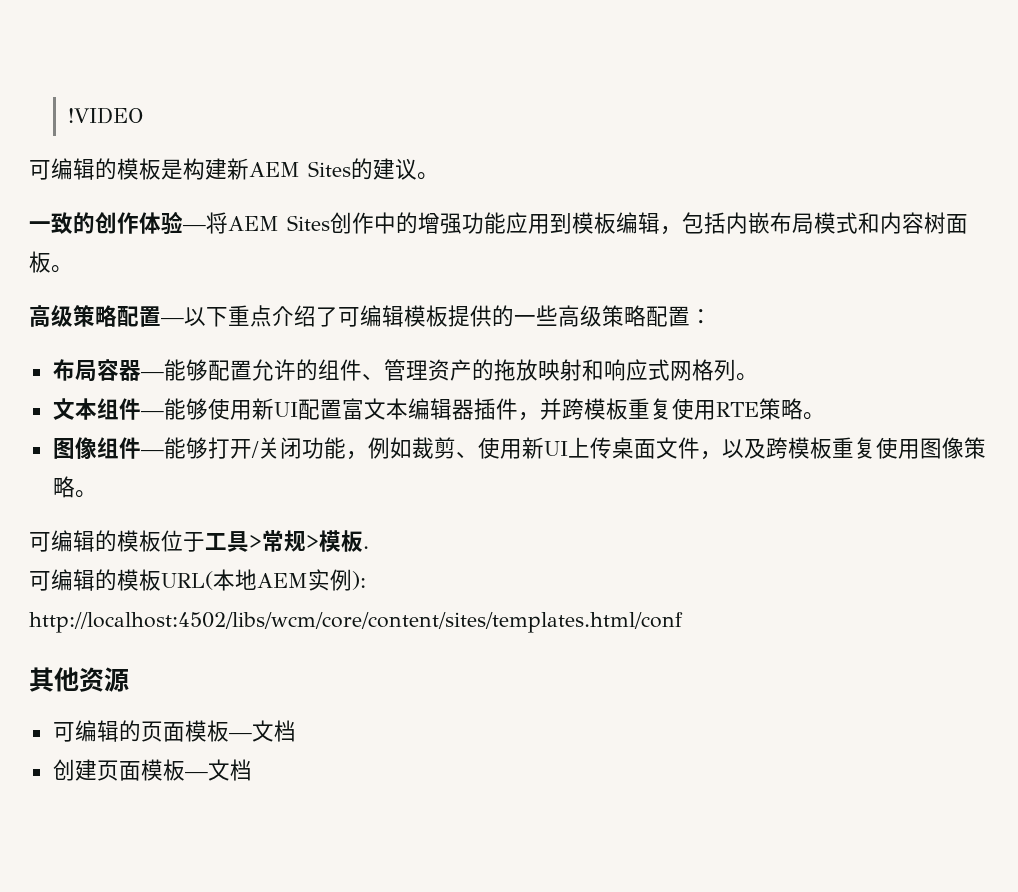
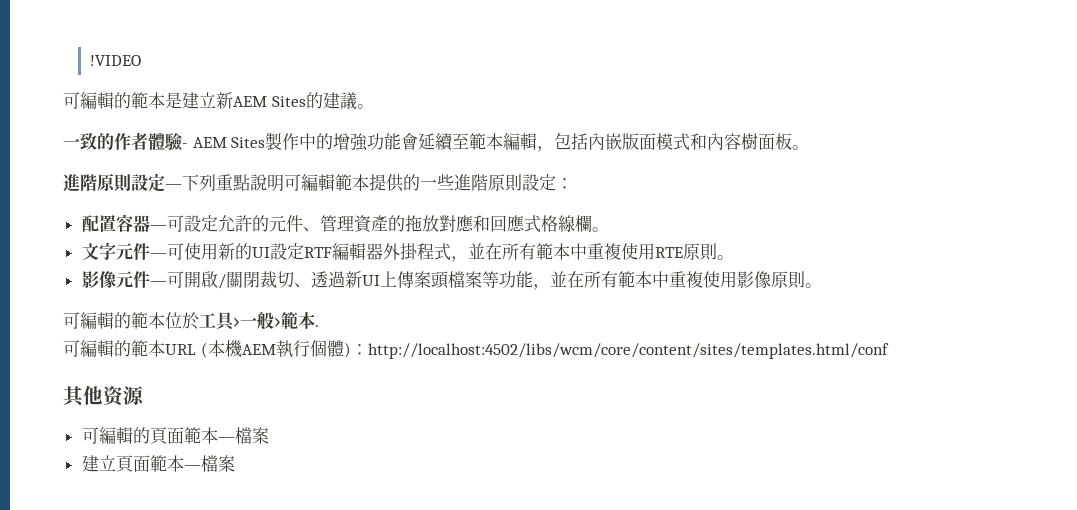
- 可编辑的模板是构建新AEM Sites的建议。
+ 可編輯的範本是建立新AEM Sites的建議。
- 一致的创作体验—将AEM Sites创作中的增强功能应用到模板编辑，包括内嵌布局模式和内容树面板。
- 高级策略配置—以下重点介绍了可编辑模板提供的一些高级策略配置：
- 布局容器—能够配置允许的组件、管理资产的拖放映射和响应式网格列。
- 文本组件—能够使用新UI配置富文本编辑器插件，并跨模板重复使用RTE策略。
- 图像组件—能够打开/关闭功能，例如裁剪、使用新UI上传桌面文件，以及跨模板重复使用图像策略。
- 可编辑的模板位于工具>常规>模板.
- 可编辑的模板URL(本地AEM实例): http://localhost:4502/libs/wcm/core/content/sites/templates.html/conf
+ 一致的作者體驗- AEM Sites製作中的增強功能會延續至範本編輯，包括內嵌版面模式和內容樹面板。
+ 進階原則設定—下列重點說明可編輯範本提供的一些進階原則設定：
+ 配置容器—可設定允許的元件、管理資產的拖放對應和回應式格線欄。
+ 文字元件—可使用新的UI設定RTF編輯器外掛程式，並在所有範本中重複使用RTE原則。
+ 影像元件—可開啟/關閉裁切、透過新UI上傳案頭檔案等功能，並在所有範本中重複使用影像原則。
+ 可編輯的範本位於工具>一般>範本.
+ 可編輯的範本URL (本機AEM執行個體)：http://localhost:4502/libs/wcm/core/content/sites/templates.html/conf
  其他资源
- 可编辑的页面模板—文档
- 创建页面模板—文档
+ 可編輯的頁面範本—檔案
+ 建立頁面範本—檔案

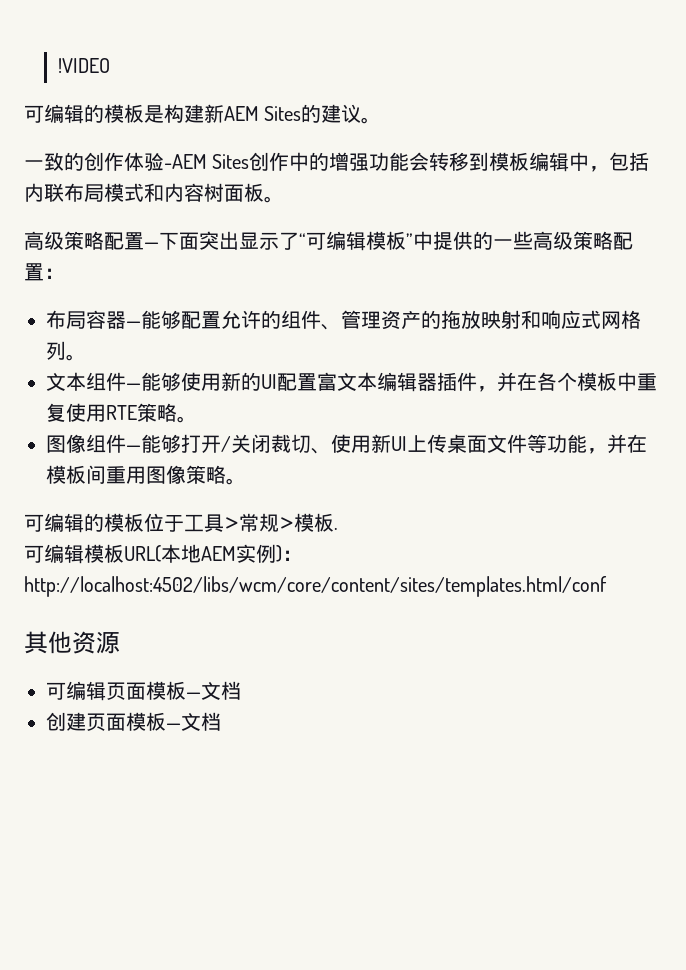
- 可編輯的範本是建立新AEM Sites的建議。
+ 可编辑的模板是构建新AEM Sites的建议。
- 一致的作者體驗- AEM Sites製作中的增強功能會延續至範本編輯，包括內嵌版面模式和內容樹面板。
- 進階原則設定—下列重點說明可編輯範本提供的一些進階原則設定：
+ 一致的创作体验-AEM Sites创作中的增强功能会转移到模板编辑中，包括内联布局模式和内容树面板。
+ 高级策略配置—下面突出显示了“可编辑模板”中提供的一些高级策略配置：
- 配置容器—可設定允許的元件、管理資產的拖放對應和回應式格線欄。
- 文字元件—可使用新的UI設定RTF編輯器外掛程式，並在所有範本中重複使用RTE原則。
- 影像元件—可開啟/關閉裁切、透過新UI上傳案頭檔案等功能，並在所有範本中重複使用影像原則。
- 可編輯的範本位於工具>一般>範本.
- 可編輯的範本URL (本機AEM執行個體)：http://localhost:4502/libs/wcm/core/content/sites/templates.html/conf
+ 布局容器—能够配置允许的组件、管理资产的拖放映射和响应式网格列。
+ 文本组件—能够使用新的UI配置富文本编辑器插件，并在各个模板中重复使用RTE策略。
+ 图像组件—能够打开/关闭裁切、使用新UI上传桌面文件等功能，并在模板间重用图像策略。
+ 可编辑的模板位于工具>常规>模板.
+ 可编辑模板URL(本地AEM实例)：http://localhost:4502/libs/wcm/core/content/sites/templates.html/conf
- 可編輯的頁面範本—檔案
- 建立頁面範本—檔案
+ 可编辑页面模板—文档
+ 创建页面模板—文档

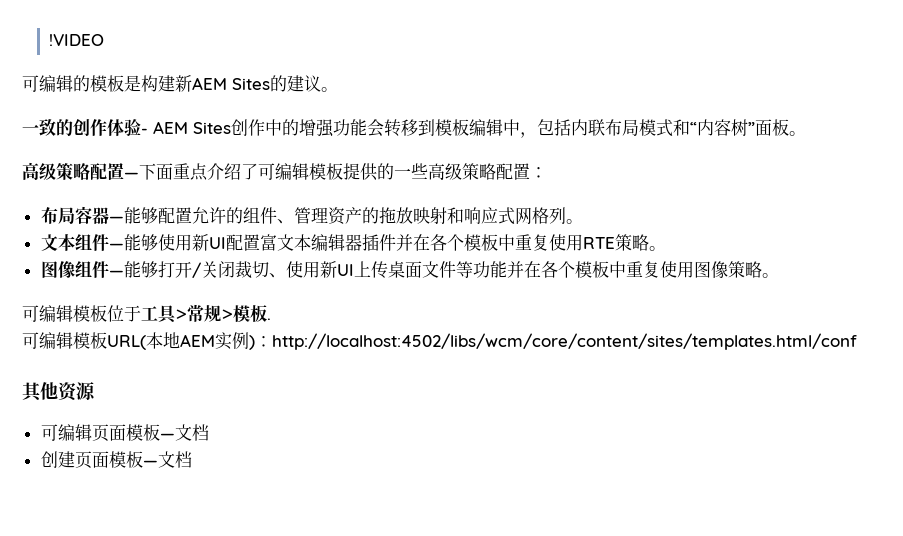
- 一致的创作体验-AEM Sites创作中的增强功能会转移到模板编辑中，包括内联布局模式和内容树面板。
+ 一致的创作体验- AEM Sites创作中的增强功能会转移到模板编辑中，包括内联布局模式和“内容树”面板。
- 高级策略配置—下面突出显示了“可编辑模板”中提供的一些高级策略配置：
+ 高级策略配置—下面重点介绍了可编辑模板提供的一些高级策略配置：
- 文本组件—能够使用新的UI配置富文本编辑器插件，并在各个模板中重复使用RTE策略。
+ 文本组件—能够使用新UI配置富文本编辑器插件并在各个模板中重复使用RTE策略。
- 图像组件—能够打开/关闭裁切、使用新UI上传桌面文件等功能，并在模板间重用图像策略。
+ 图像组件—能够打开/关闭裁切、使用新UI上传桌面文件等功能并在各个模板中重复使用图像策略。
- 可编辑的模板位于工具>常规>模板.
+ 可编辑模板位于工具>常规>模板.

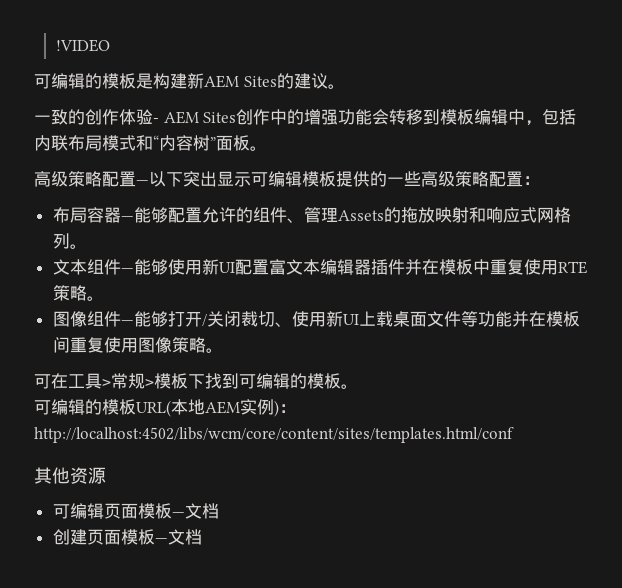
- 高级策略配置—下面重点介绍了可编辑模板提供的一些高级策略配置：
+ 高级策略配置—以下突出显示可编辑模板提供的一些高级策略配置：
- 布局容器—能够配置允许的组件、管理资产的拖放映射和响应式网格列。
+ 布局容器—能够配置允许的组件、管理Assets的拖放映射和响应式网格列。
- 文本组件—能够使用新UI配置富文本编辑器插件并在各个模板中重复使用RTE策略。
+ 文本组件—能够使用新UI配置富文本编辑器插件并在模板中重复使用RTE策略。
- 图像组件—能够打开/关闭裁切、使用新UI上传桌面文件等功能并在各个模板中重复使用图像策略。
+ 图像组件—能够打开/关闭裁切、使用新UI上载桌面文件等功能并在模板间重复使用图像策略。
- 可编辑模板位于工具>常规>模板.
- 可编辑模板URL(本地AEM实例)：http://localhost:4502/libs/wcm/core/content/sites/templates.html/conf
+ 可在工具>常规>模板下找到可编辑的模板。
+ 可编辑的模板URL(本地AEM实例)：http://localhost:4502/libs/wcm/core/content/sites/templates.html/conf

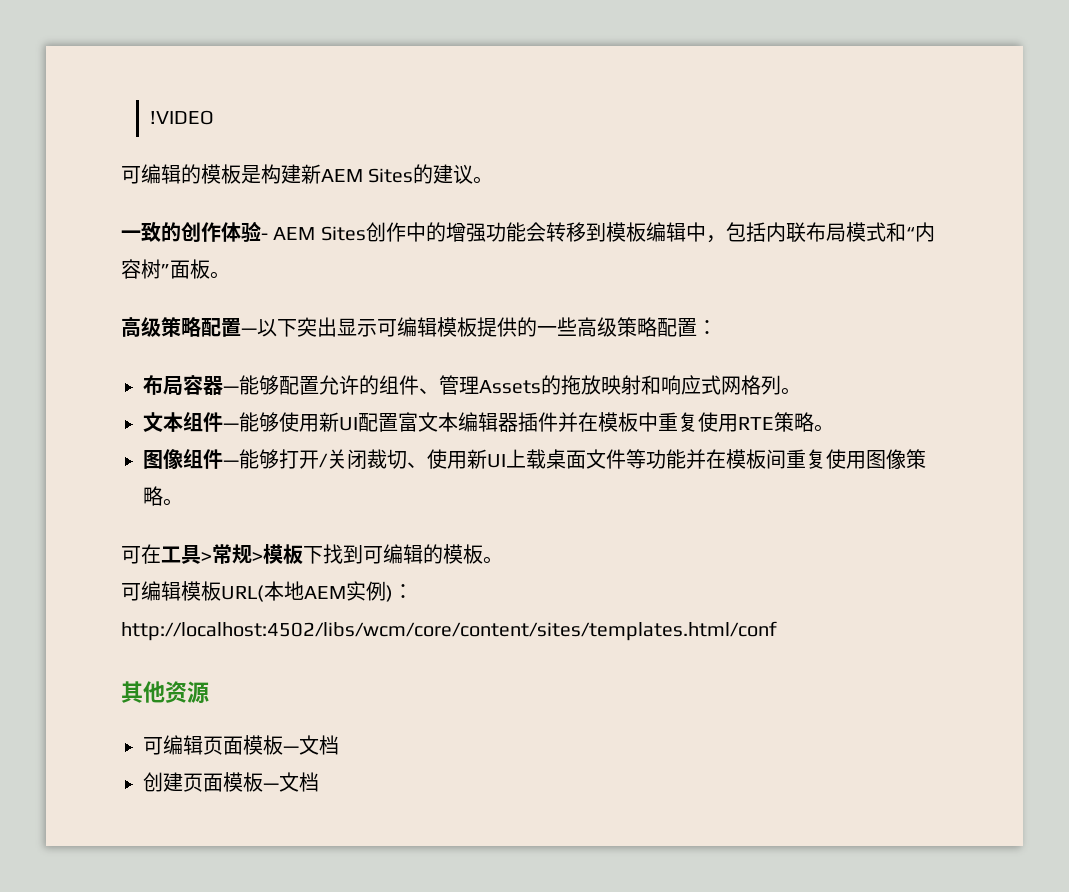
- 可编辑的模板URL(本地AEM实例)：http://localhost:4502/libs/wcm/core/content/sites/templates.html/conf
+ 可编辑模板URL(本地AEM实例)：http://localhost:4502/libs/wcm/core/content/sites/templates.html/conf

